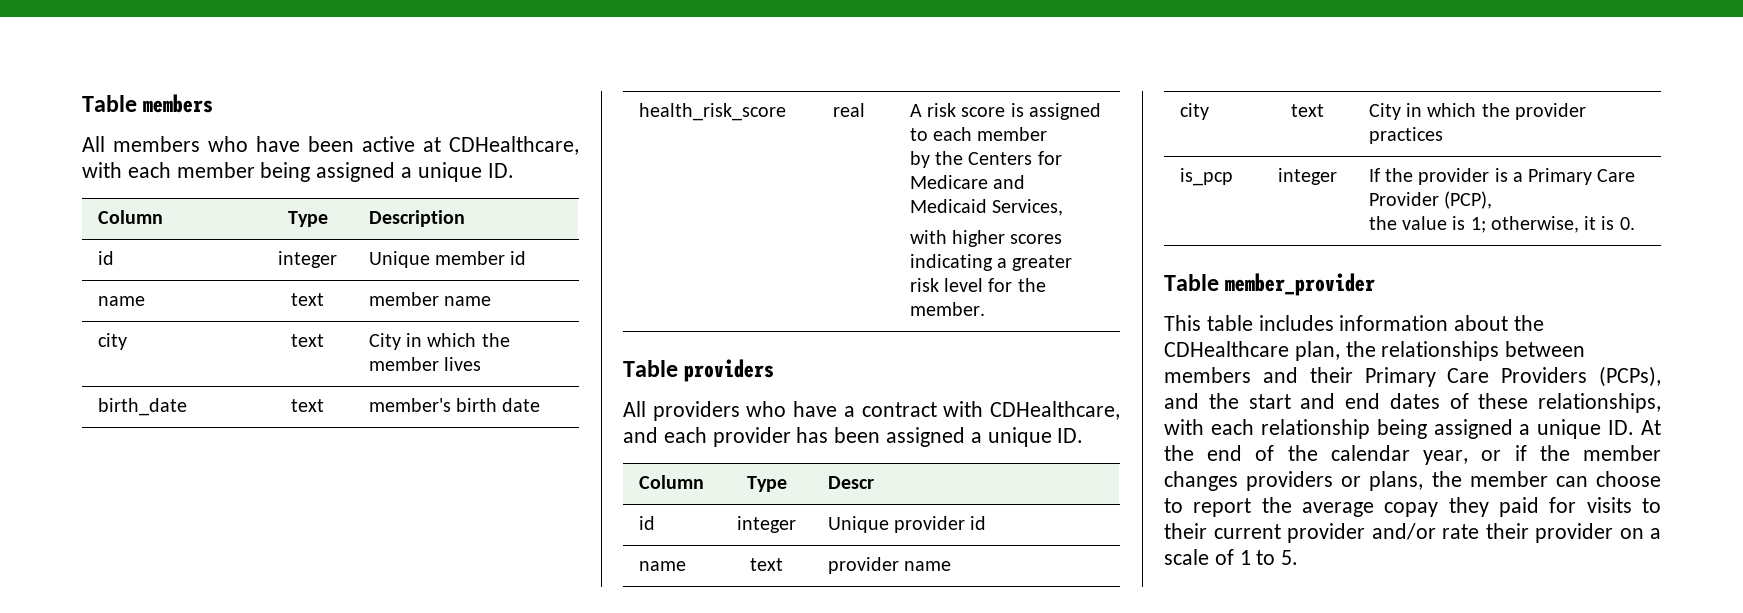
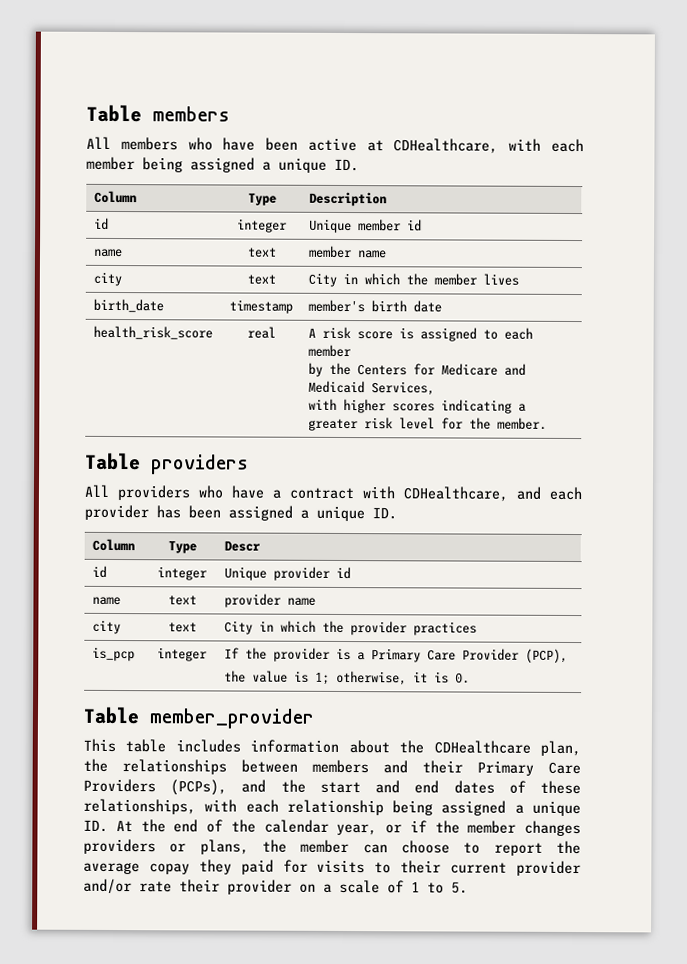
- birth_date | text | member's birth date
+ birth_date | timestamp | member's birth date

